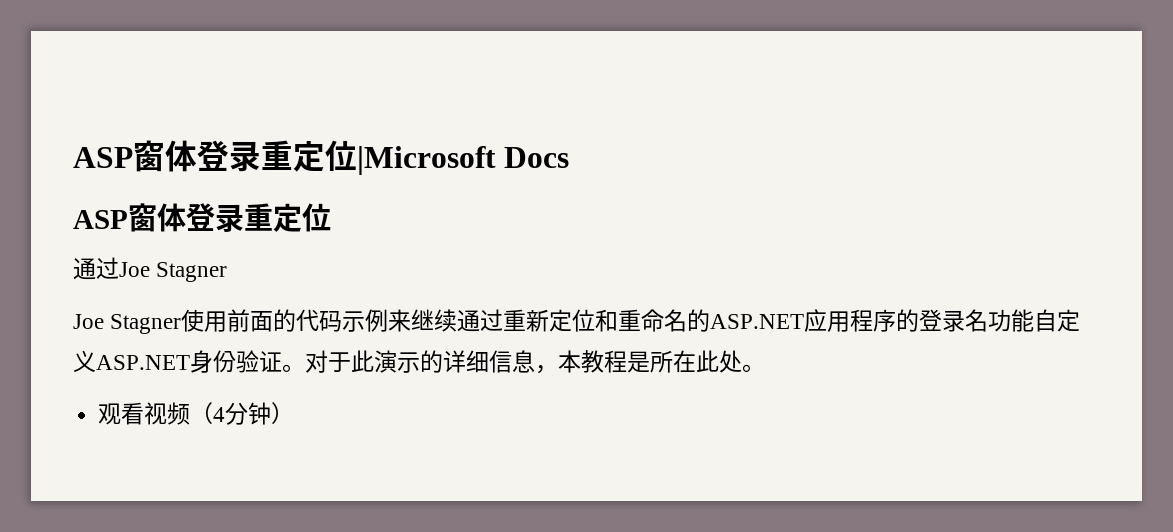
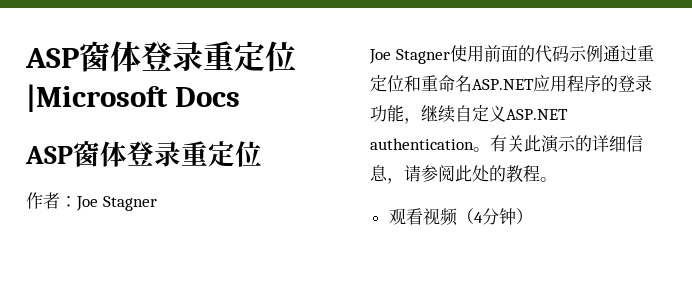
- 通过Joe Stagner
+ 作者：Joe Stagner
- Joe Stagner使用前面的代码示例来继续通过重新定位和重命名的ASP.NET应用程序的登录名功能自定义ASP.NET身份验证。对于此演示的详细信息，本教程是所在此处。
+ Joe Stagner使用前面的代码示例通过重定位和重命名ASP.NET应用程序的登录功能，继续自定义ASP.NET authentication。有关此演示的详细信息，请参阅此处的教程。

